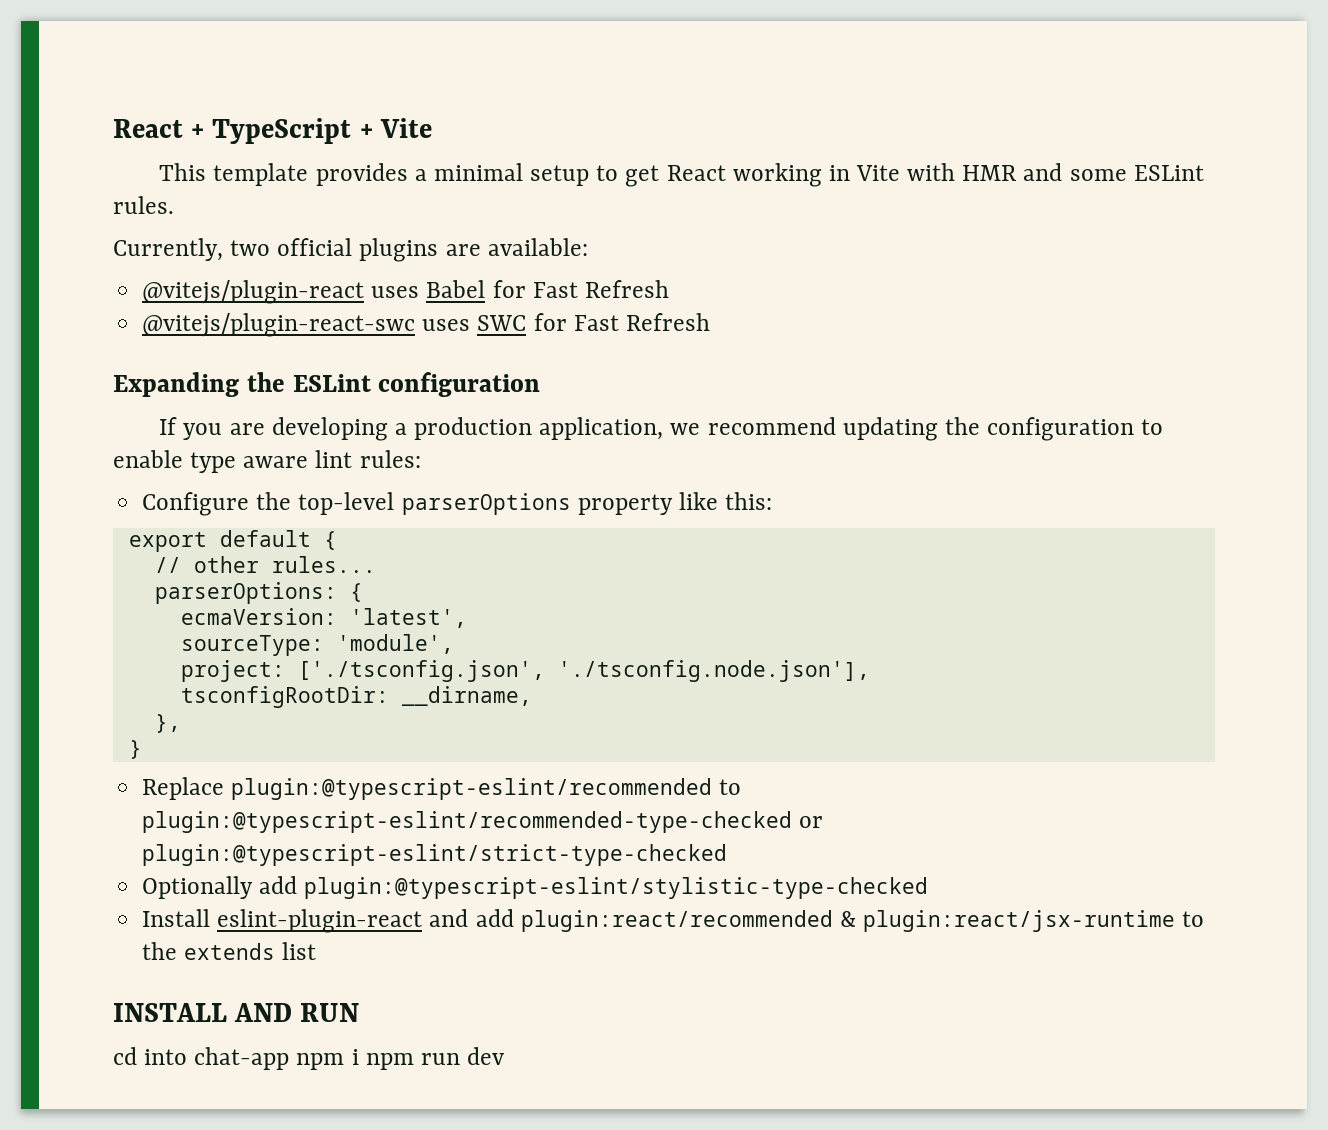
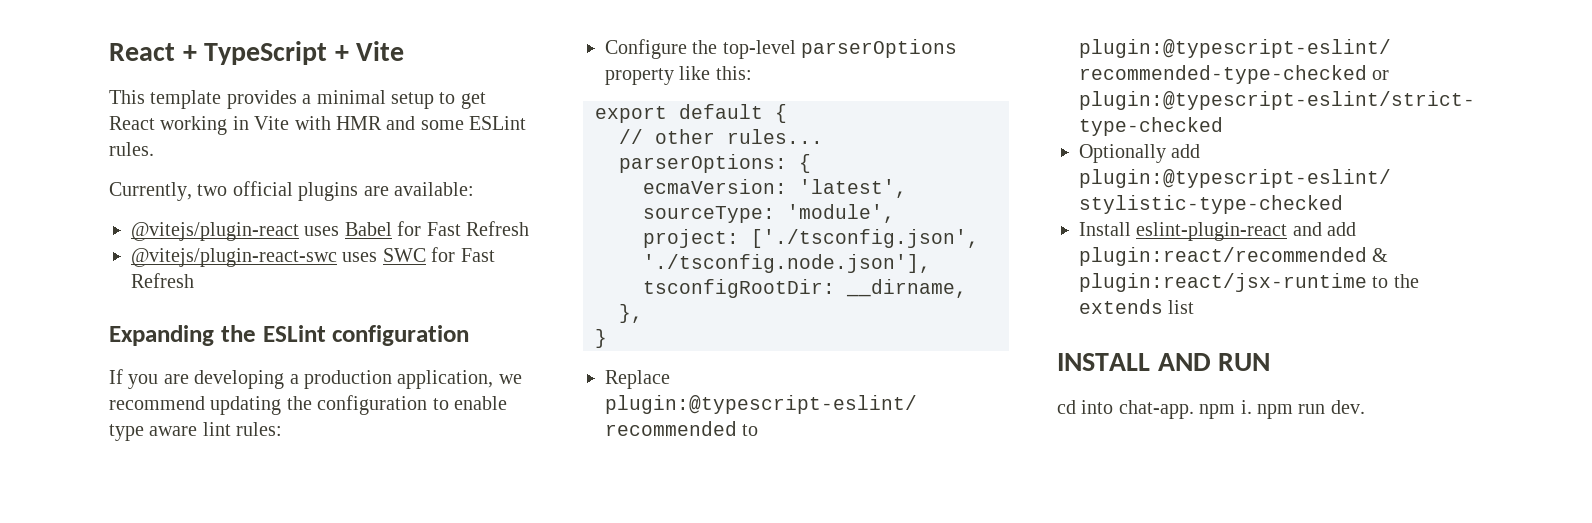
- cd into chat-app npm i npm run dev
+ cd into chat-app. npm i. npm run dev.

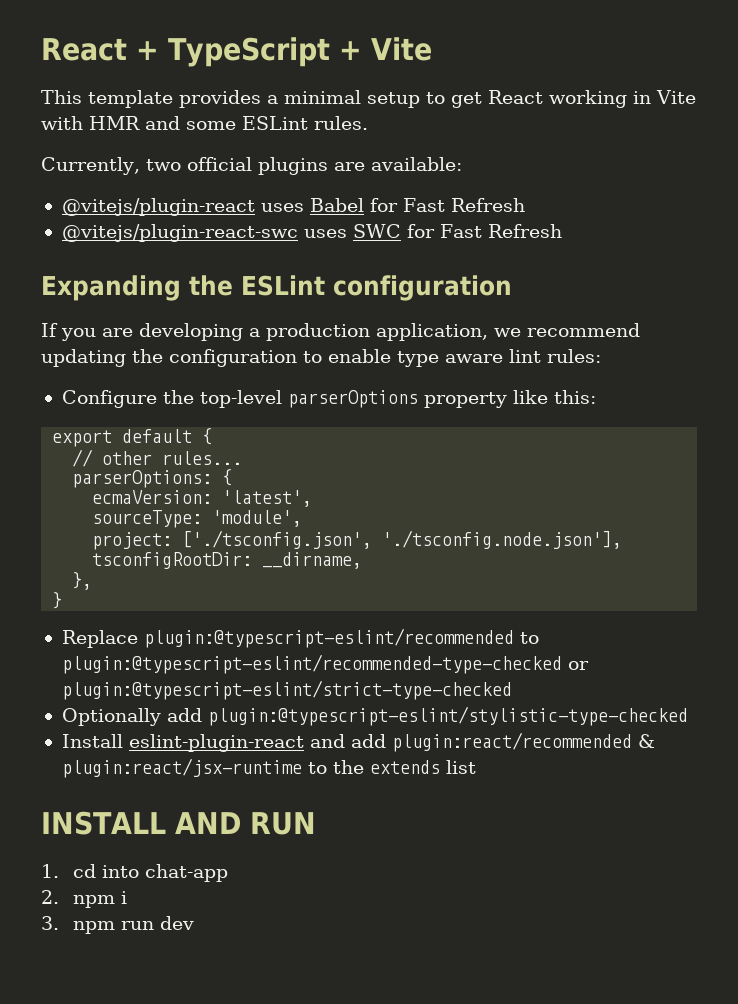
- cd into chat-app. npm i. npm run dev.
+ 1. cd into chat-app
+ 2. npm i
+ 3. npm run dev

